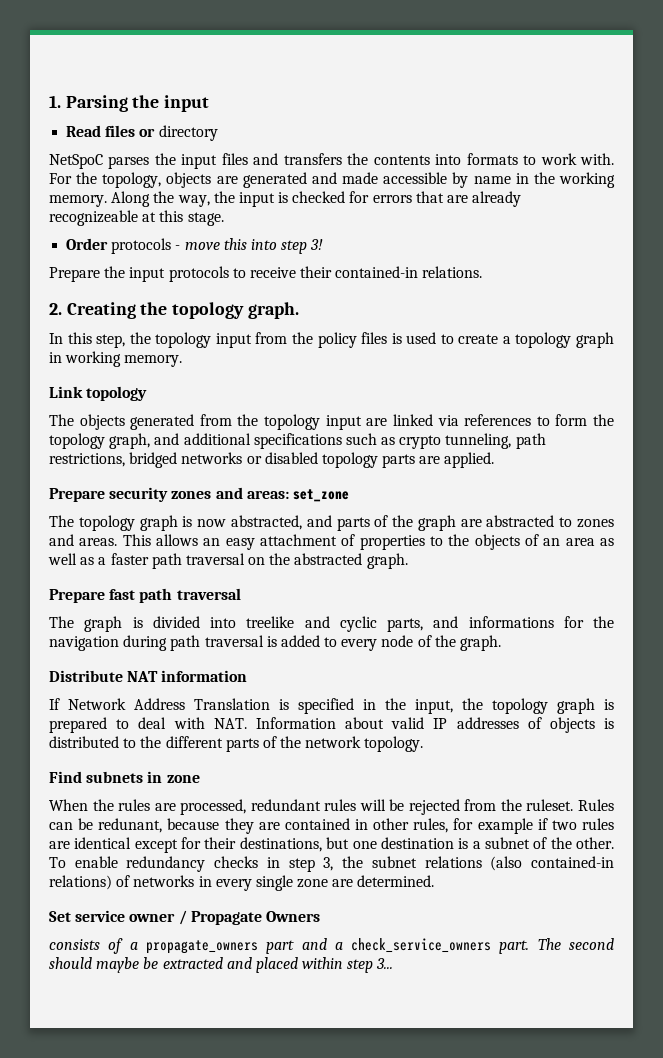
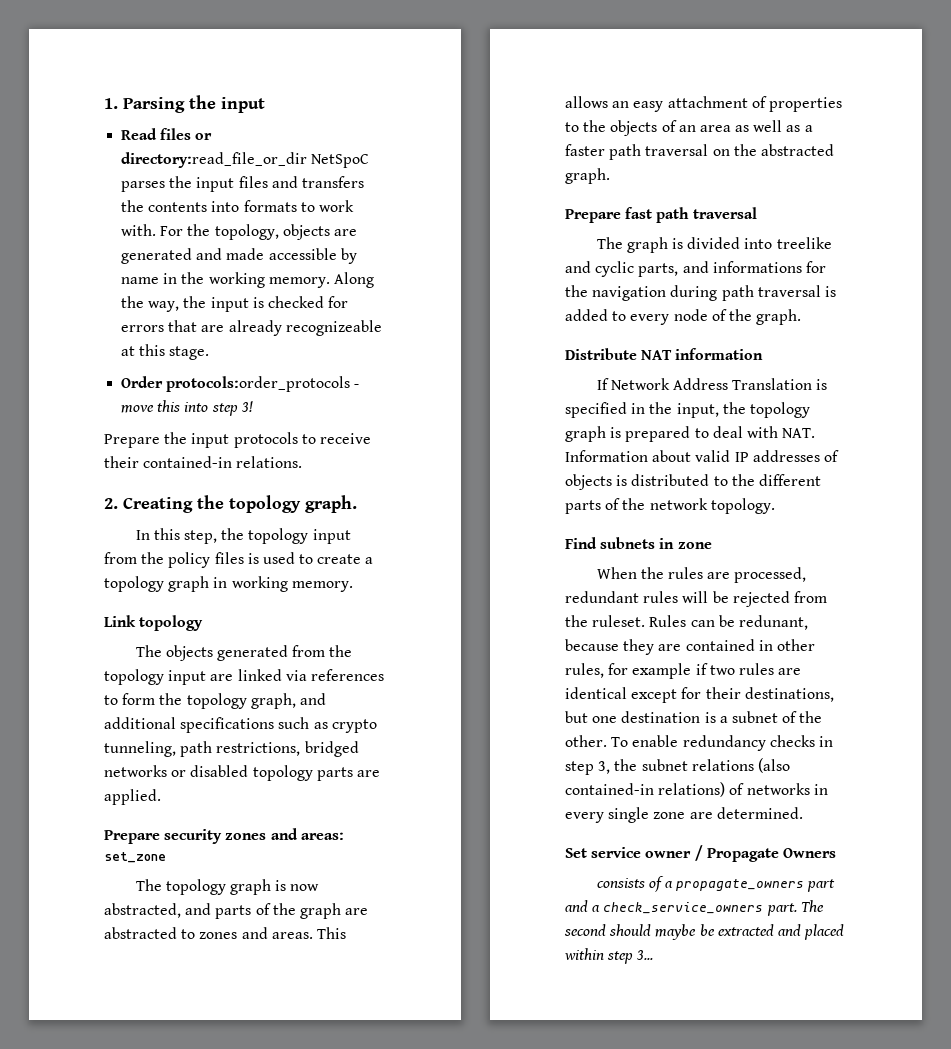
- Read files or directory
- NetSpoC parses the input files and transfers the contents into formats to work with.
+ Read files or directory:read_file_or_dir NetSpoC parses the input files and transfers the contents into formats to work with.
- Order protocols - move this into step 3!
+ Order protocols:order_protocols - move this into step 3!

